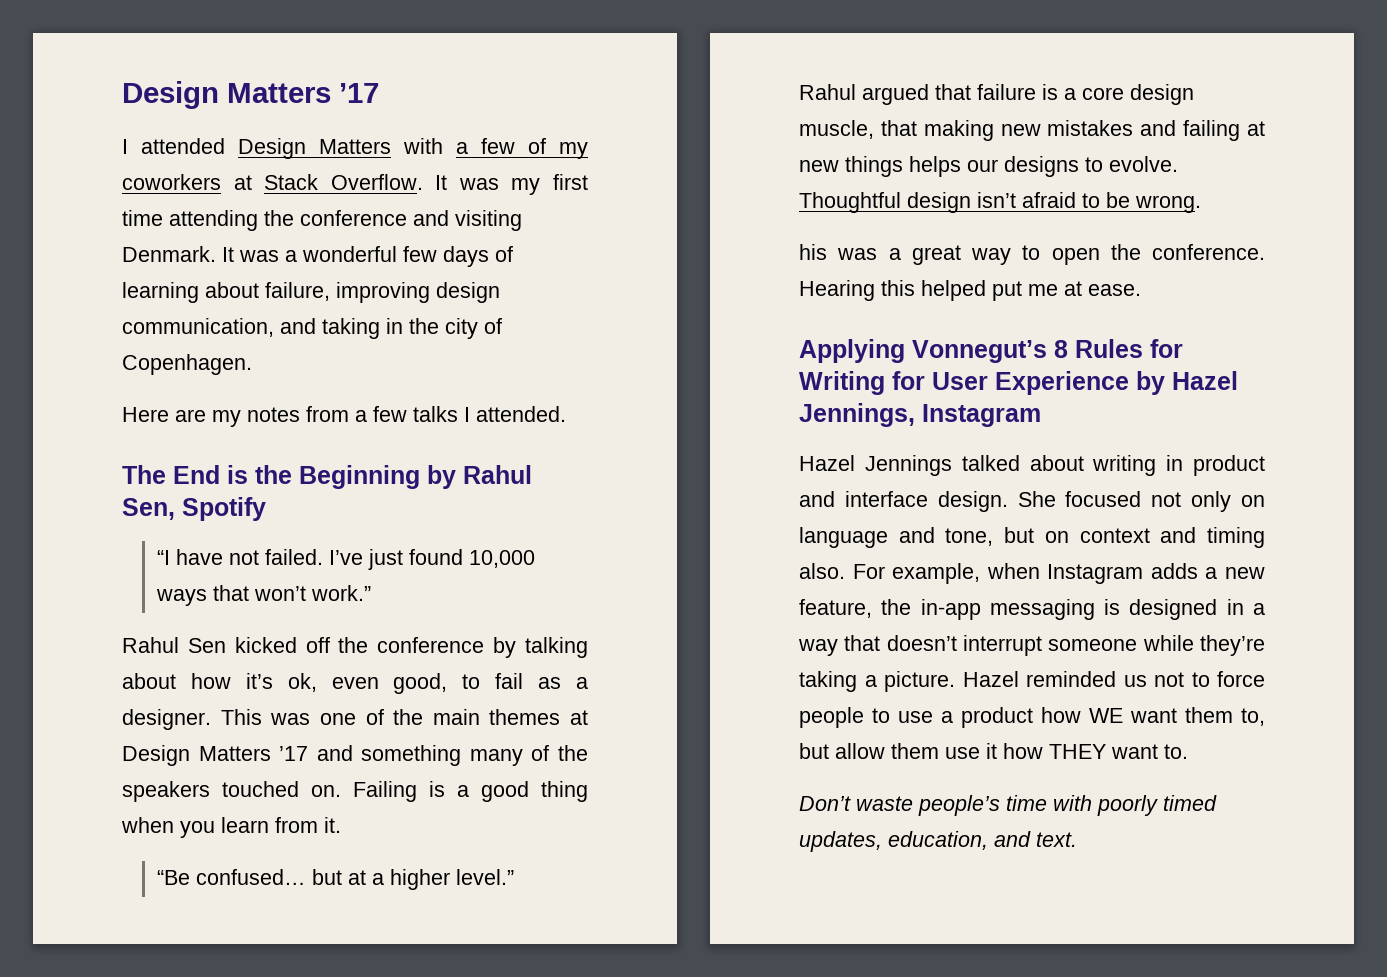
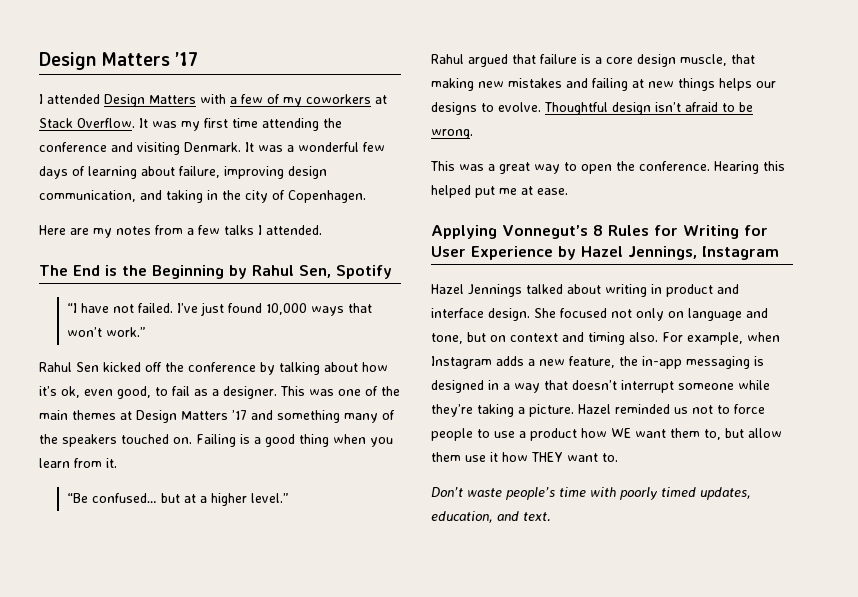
- his was a great way to open the conference.
+ This was a great way to open the conference.

